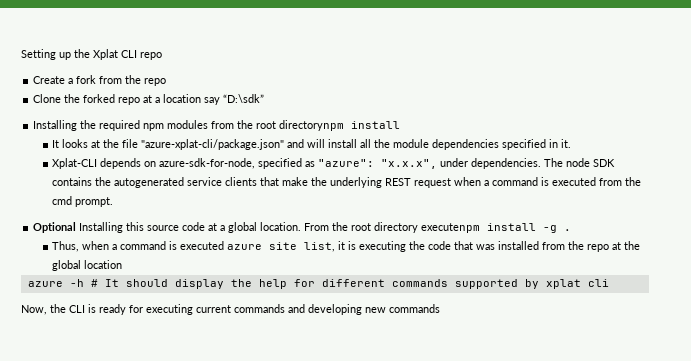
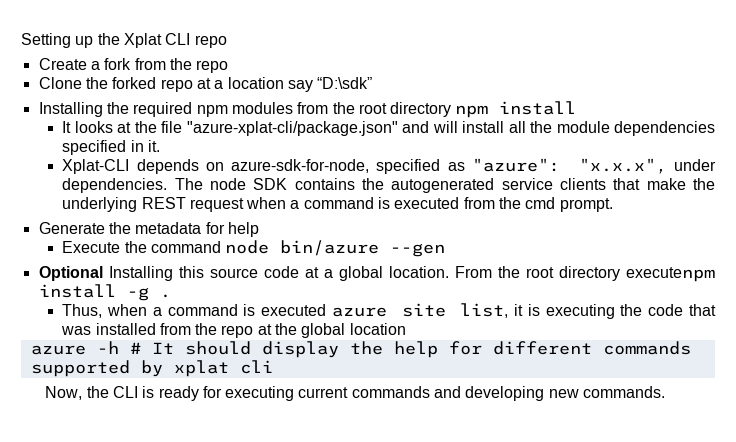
- Installing the required npm modules from the root directorynpm install
+ Installing the required npm modules from the root directory npm install
+ Generate the metadata for help
+ Execute the command node bin/azure --gen
- Now, the CLI is ready for executing current commands and developing new commands
+ Now, the CLI is ready for executing current commands and developing new commands.

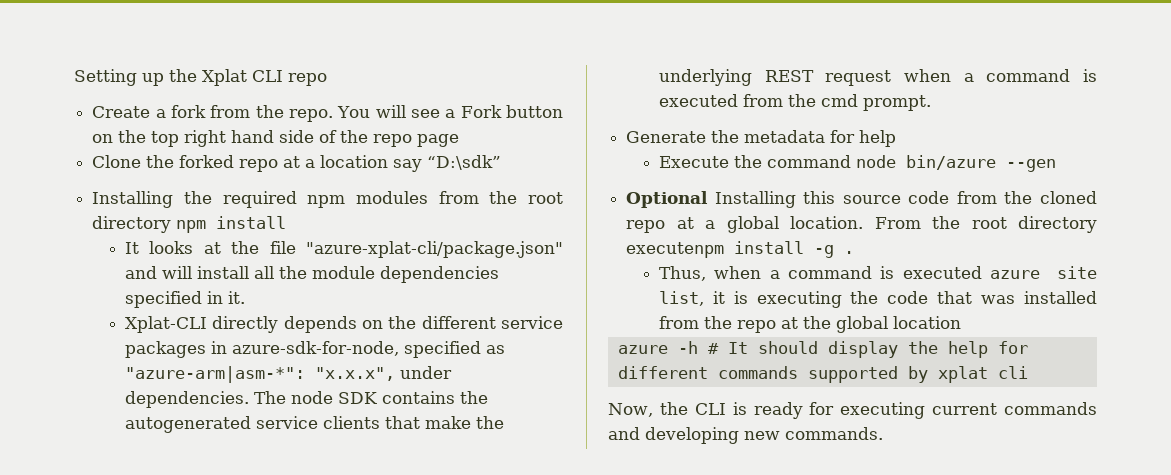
- Create a fork from the repo
+ Create a fork from the repo. You will see a Fork button on the top right hand side of the repo page
- Xplat-CLI depends on azure-sdk-for-node, specified as "azure": "x.x.x", under dependencies.
+ Xplat-CLI directly depends on the different service packages in azure-sdk-for-node, specified as "azure-arm|asm-*": "x.x.x", under dependencies.
- Optional Installing this source code at a global location.
+ Optional Installing this source code from the cloned repo at a global location.

